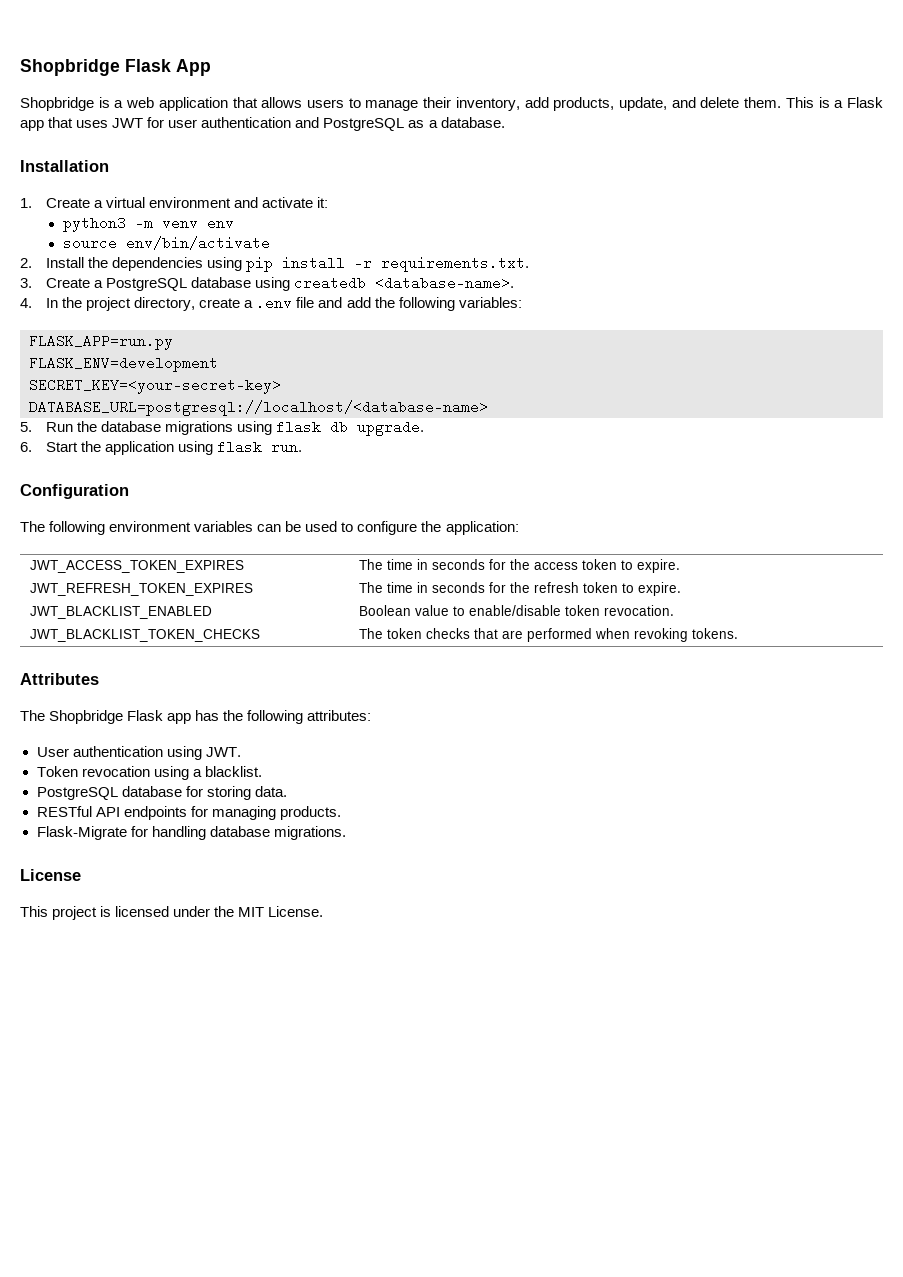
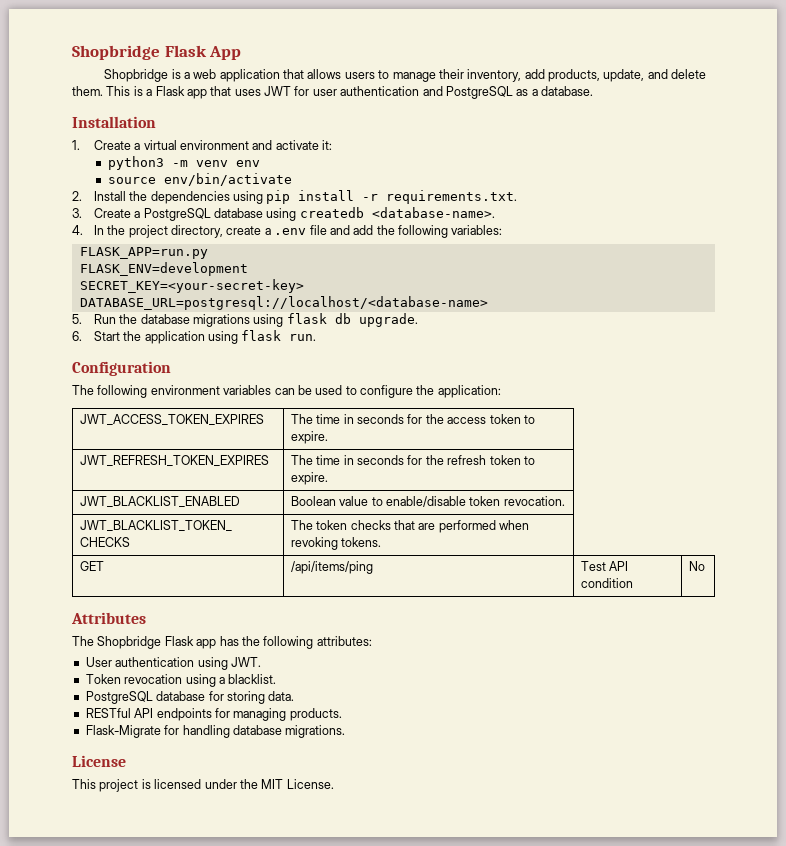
+ GET | /api/items/ping | Test API condition | No

